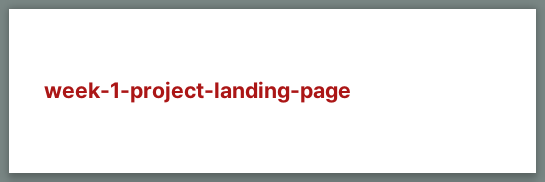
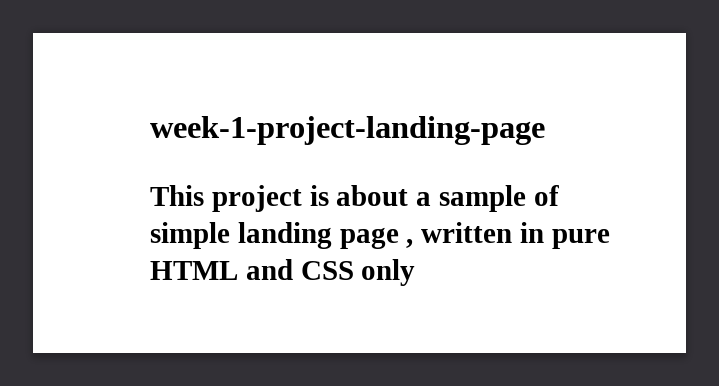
+ This project is about a sample of simple landing page , written in pure HTML and CSS only

